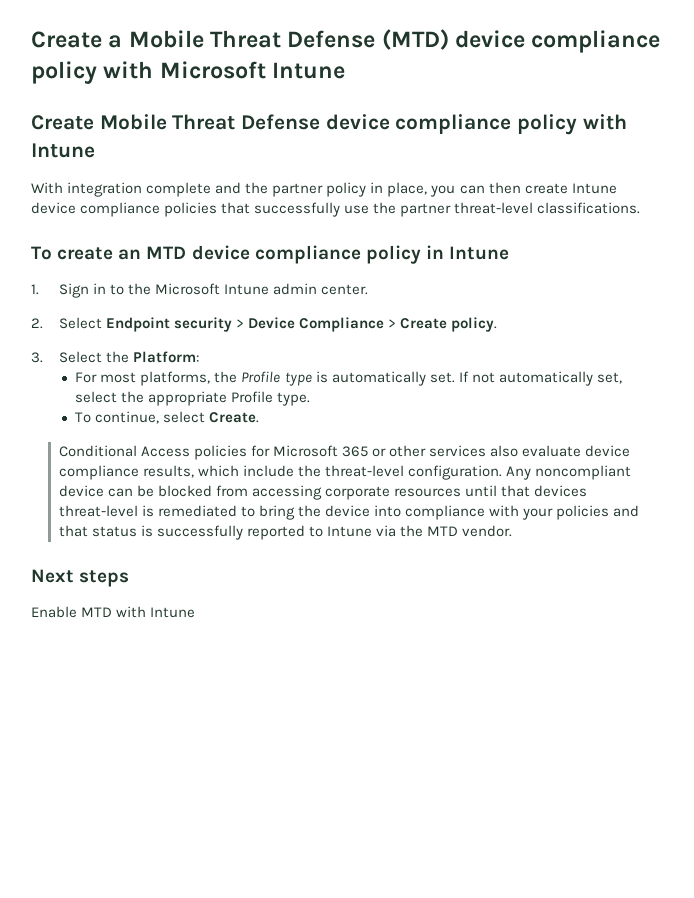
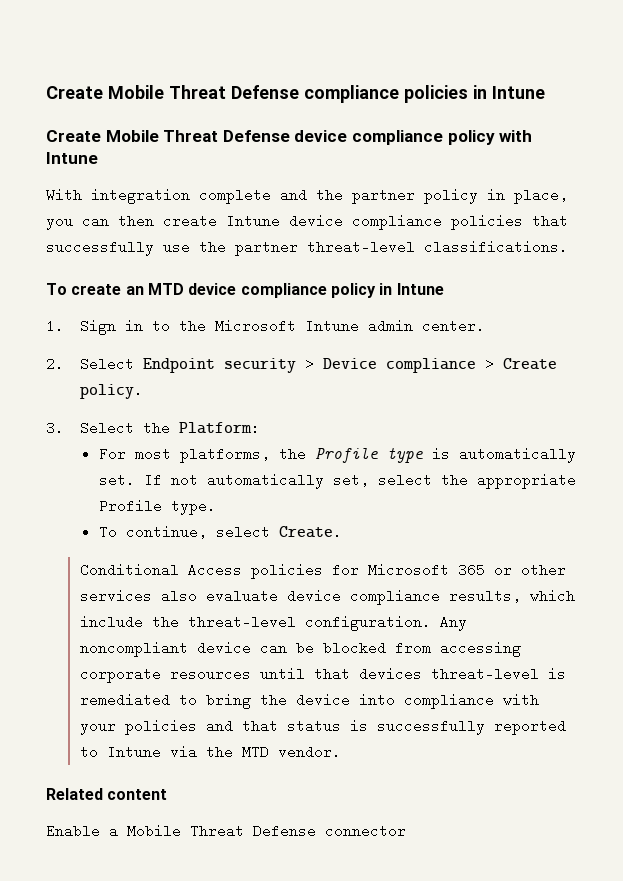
- Create a Mobile Threat Defense (MTD) device compliance policy with Microsoft Intune
+ Create Mobile Threat Defense compliance policies in Intune
- 2. Select Endpoint security > Device Compliance > Create policy.
+ 2. Select Endpoint security > Device compliance > Create policy.
- Next steps
+ Related content
- Enable MTD with Intune
+ Enable a Mobile Threat Defense connector

